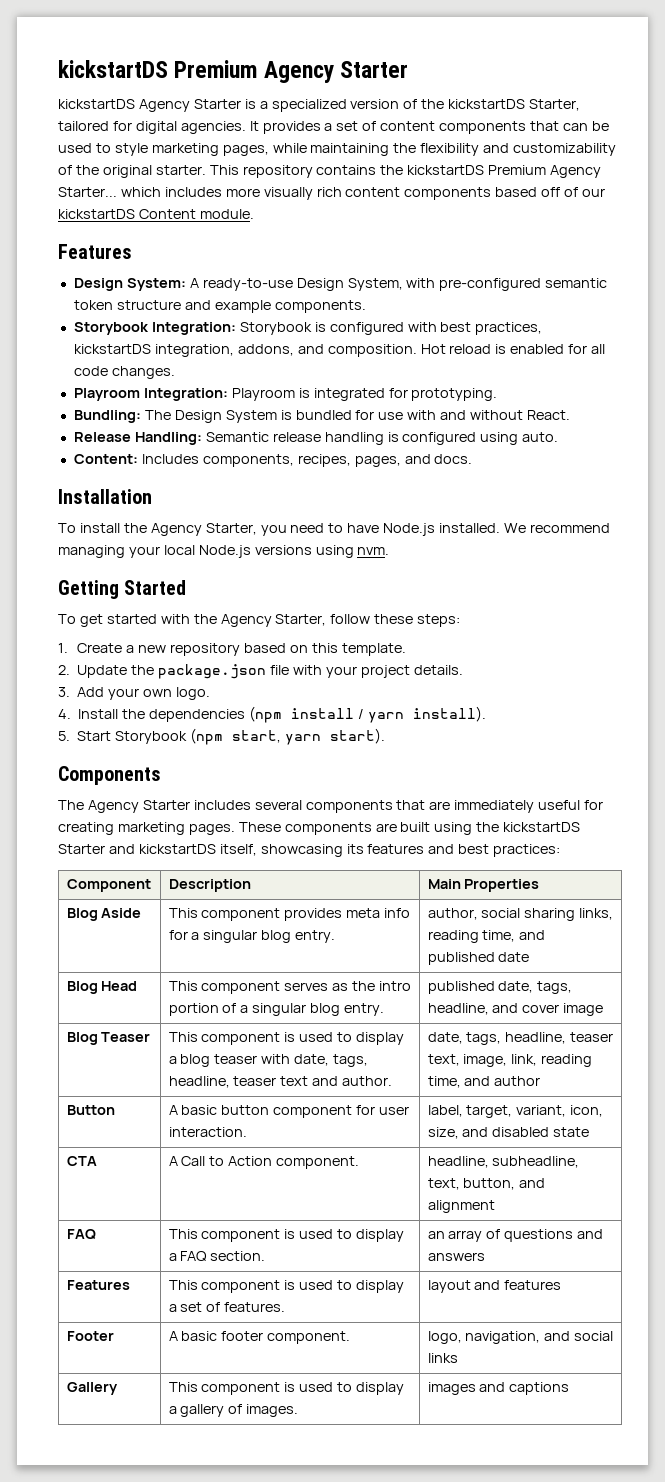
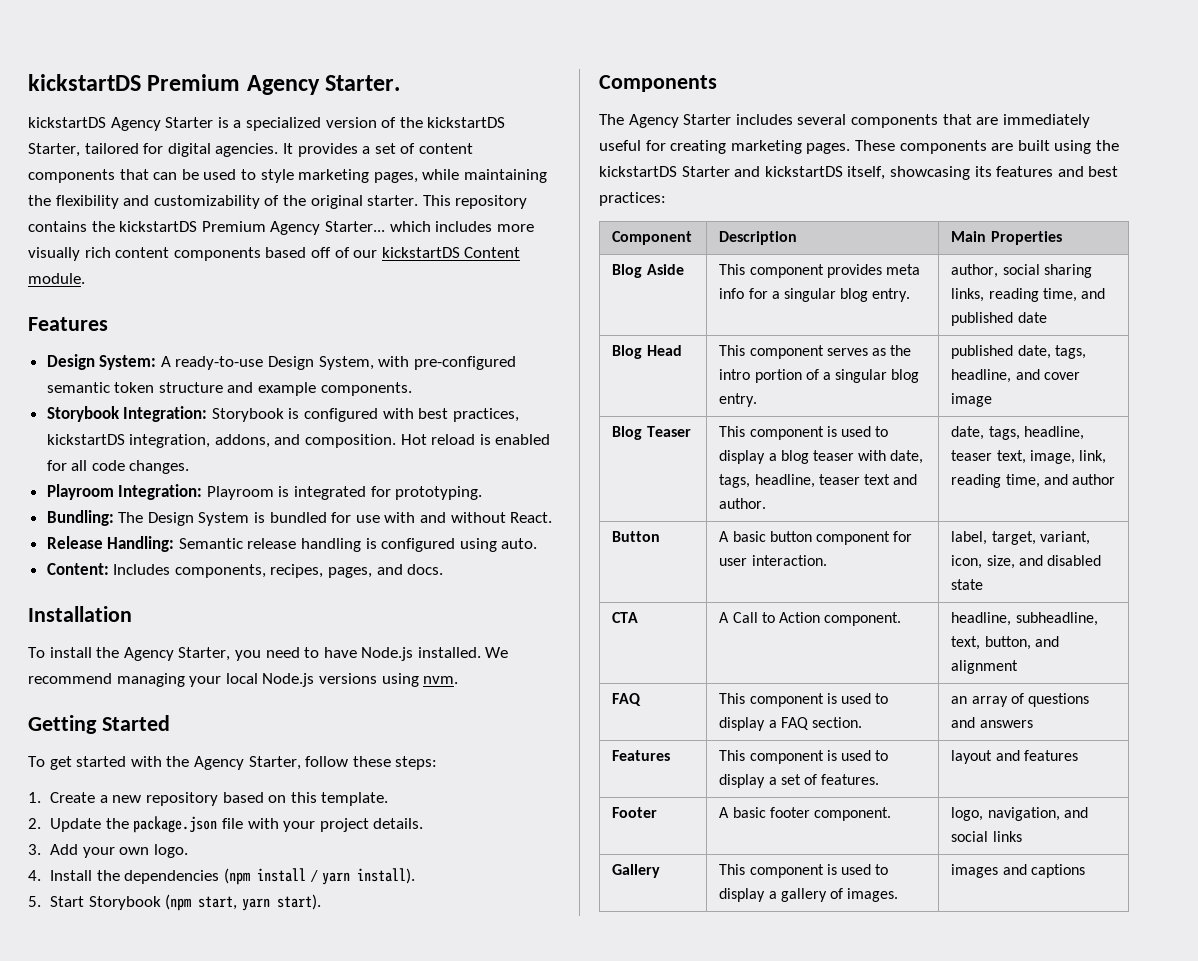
- kickstartDS Premium Agency Starter
+ kickstartDS Premium Agency Starter.

